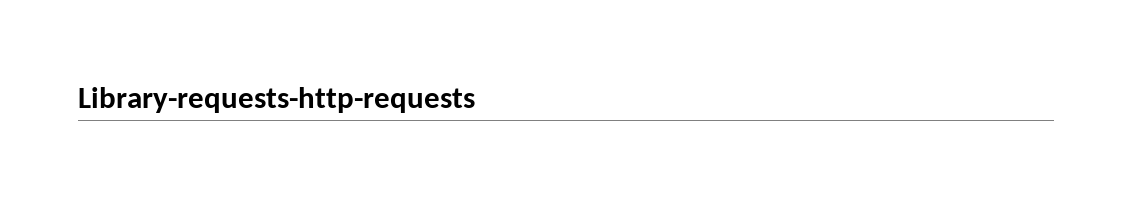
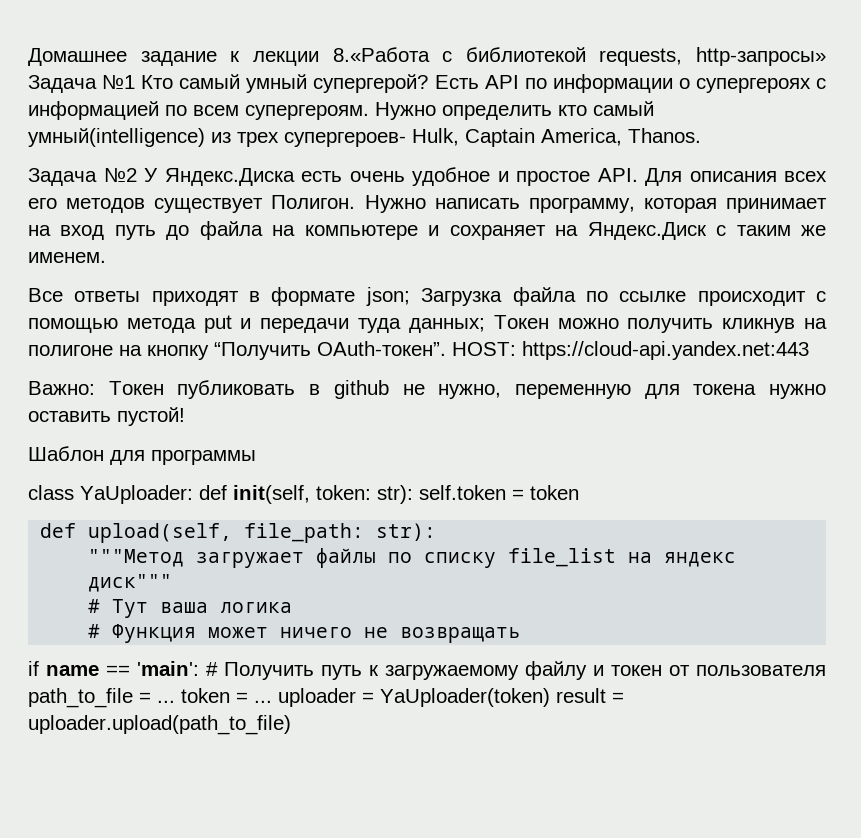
- Library-requests-http-requests
+ Домашнее задание к лекции 8.«Работа с библиотекой requests, http-запросы» Задача №1 Кто самый умный супергерой? Есть API по информации о супергероях с информацией по всем супергероям. Нужно определить кто самый умный(intelligence) из трех супергероев- Hulk, Captain America, Thanos.
+ Задача №2 У Яндекс.Диска есть очень удобное и простое API. Для описания всех его методов существует Полигон. Нужно написать программу, которая принимает на вход путь до файла на компьютере и сохраняет на Яндекс.Диск с таким же именем.
+ Все ответы приходят в формате json; Загрузка файла по ссылке происходит с помощью метода put и передачи туда данных; Токен можно получить кликнув на полигоне на кнопку “Получить OAuth-токен”. HOST: https://cloud-api.yandex.net:443
+ Важно: Токен публиковать в github не нужно, переменную для токена нужно оставить пустой!
+ Шаблон для программы
+ class YaUploader: def init(self, token: str): self.token = token
+ def upload(self, file_path: str):
+ """Метод загружает файлы по списку file_list на яндекс диск"""
+ # Тут ваша логика
+ # Функция может ничего не возвращать
+ if name == 'main': # Получить путь к загружаемому файлу и токен от пользователя path_to_file = ... token = ... uploader = YaUploader(token) result = uploader.upload(path_to_file)

